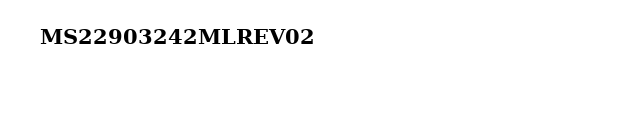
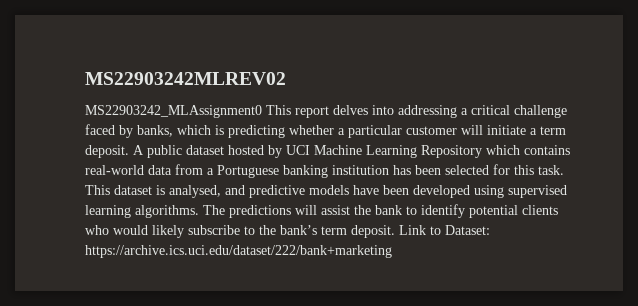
+ MS22903242_MLAssignment0 This report delves into addressing a critical challenge faced by banks, which is predicting whether a particular customer will initiate a term deposit. A public dataset hosted by UCI Machine Learning Repository which contains real-world data from a Portuguese banking institution has been selected for this task. This dataset is analysed, and predictive models have been developed using supervised learning algorithms. The predictions will assist the bank to identify potential clients who would likely subscribe to the bank’s term deposit. Link to Dataset: https://archive.ics.uci.edu/dataset/222/bank+marketing

